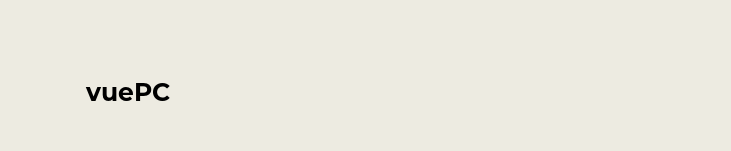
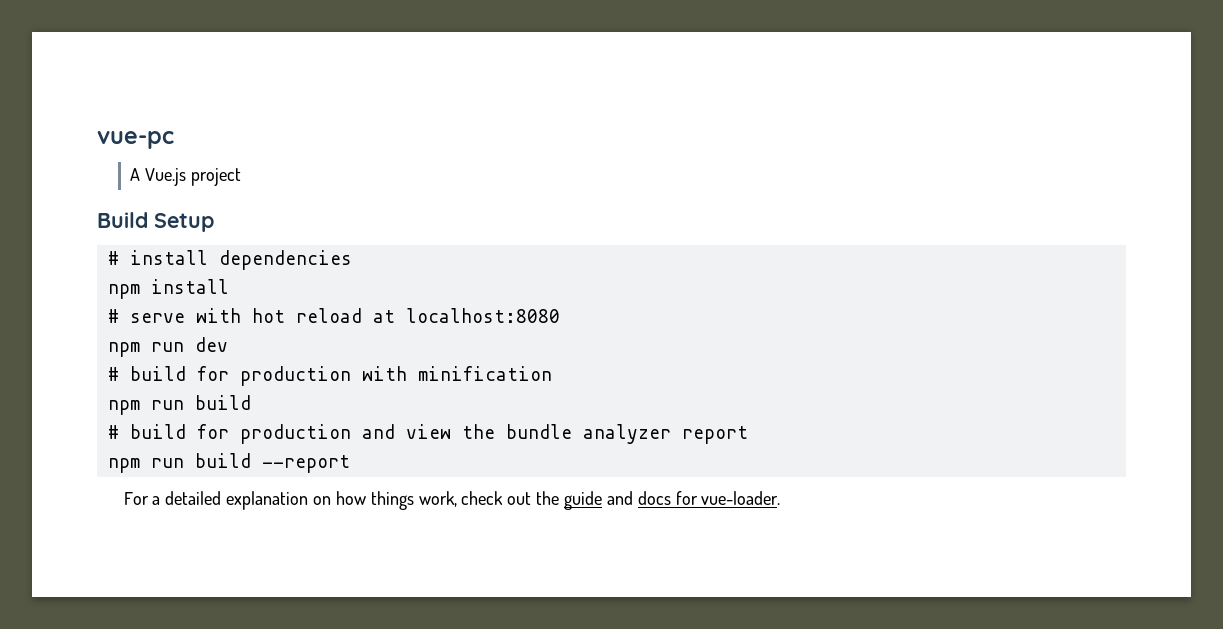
- vuePC
+ vue-pc
+ A Vue.js project
+ Build Setup
+ # install dependencies
+ npm install
+ # serve with hot reload at localhost:8080
+ npm run dev
+ # build for production with minification
+ npm run build
+ # build for production and view the bundle analyzer report
+ npm run build --report
+ For a detailed explanation on how things work, check out the guide and docs for vue-loader.

